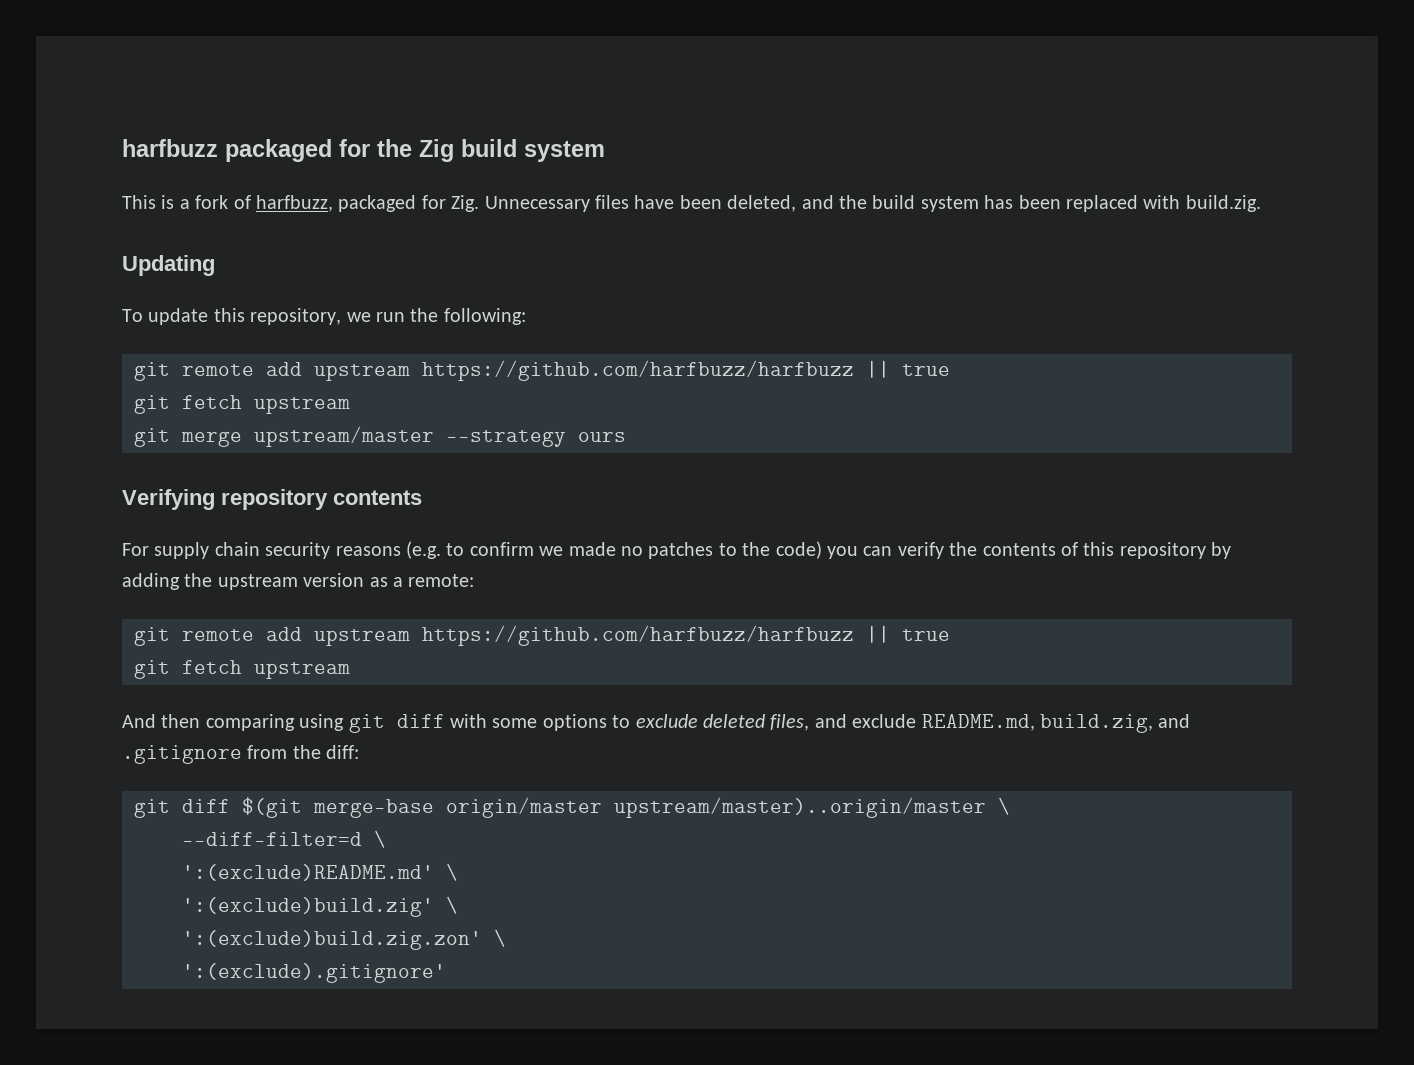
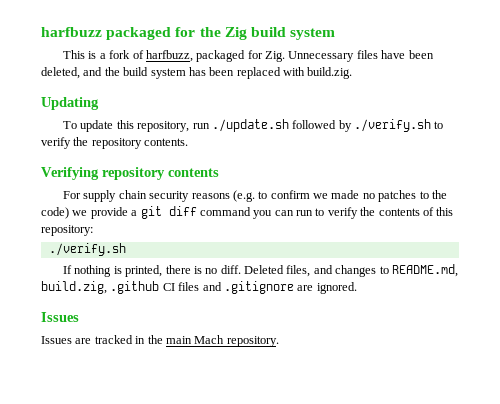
- To update this repository, we run the following:
- git remote add upstream https://github.com/harfbuzz/harfbuzz || true
- git fetch upstream
- git merge upstream/master --strategy ours
+ To update this repository, run ./update.sh followed by ./verify.sh to verify the repository contents.
- For supply chain security reasons (e.g. to confirm we made no patches to the code) you can verify the contents of this repository by adding the upstream version as a remote:
- git remote add upstream https://github.com/harfbuzz/harfbuzz || true
- git fetch upstream
- And then comparing using git diff with some options to exclude deleted files, and exclude README.md, build.zig, and .gitignore from the diff:
- git diff $(git merge-base origin/master upstream/master)..origin/master \
- --diff-filter=d \
- ':(exclude)README.md' \
- ':(exclude)build.zig' \
- ':(exclude)build.zig.zon' \
- ':(exclude).gitignore'
+ For supply chain security reasons (e.g. to confirm we made no patches to the code) we provide a git diff command you can run to verify the contents of this repository:
+ ./verify.sh
+ If nothing is printed, there is no diff. Deleted files, and changes to README.md, build.zig, .github CI files and .gitignore are ignored.
+ Issues
+ Issues are tracked in the main Mach repository.

